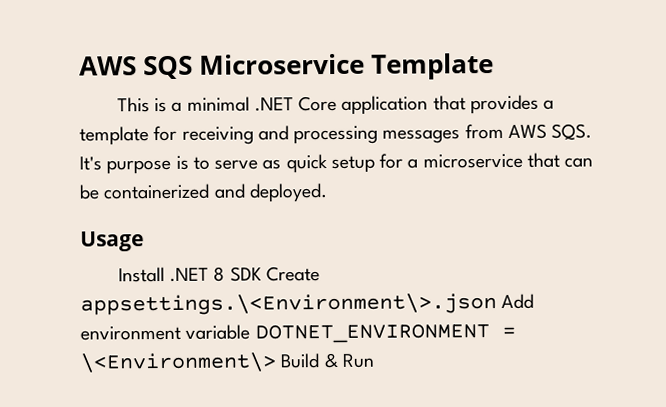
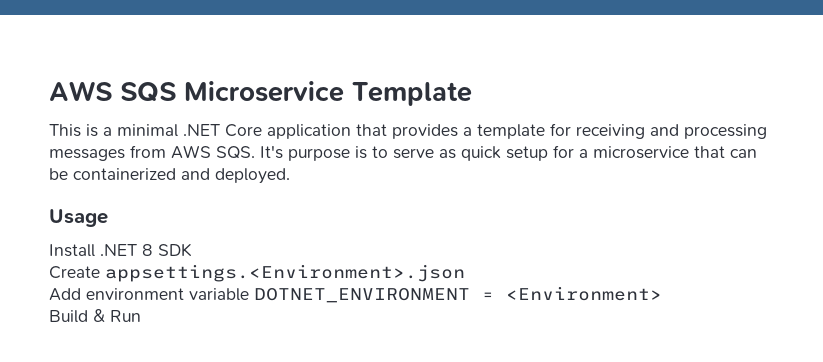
- Install .NET 8 SDK Create appsettings.\<Environment\>.json Add environment variable DOTNET_ENVIRONMENT = \<Environment\> Build & Run
+ Install .NET 8 SDK
+ Create appsettings.<Environment>.json
+ Add environment variable DOTNET_ENVIRONMENT = <Environment>
+ Build & Run

